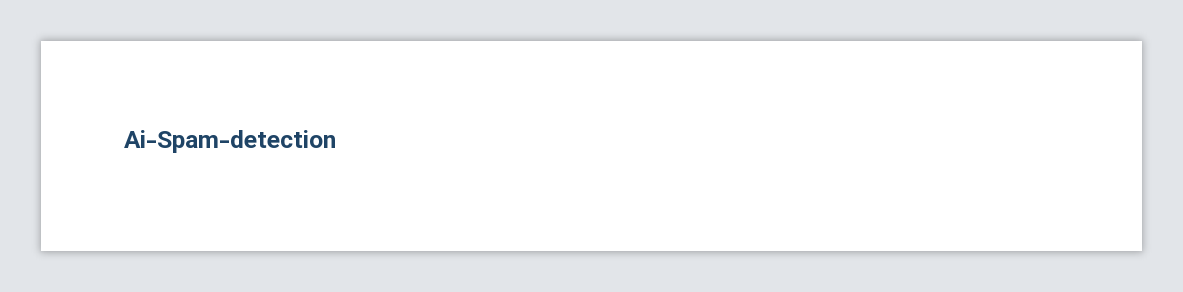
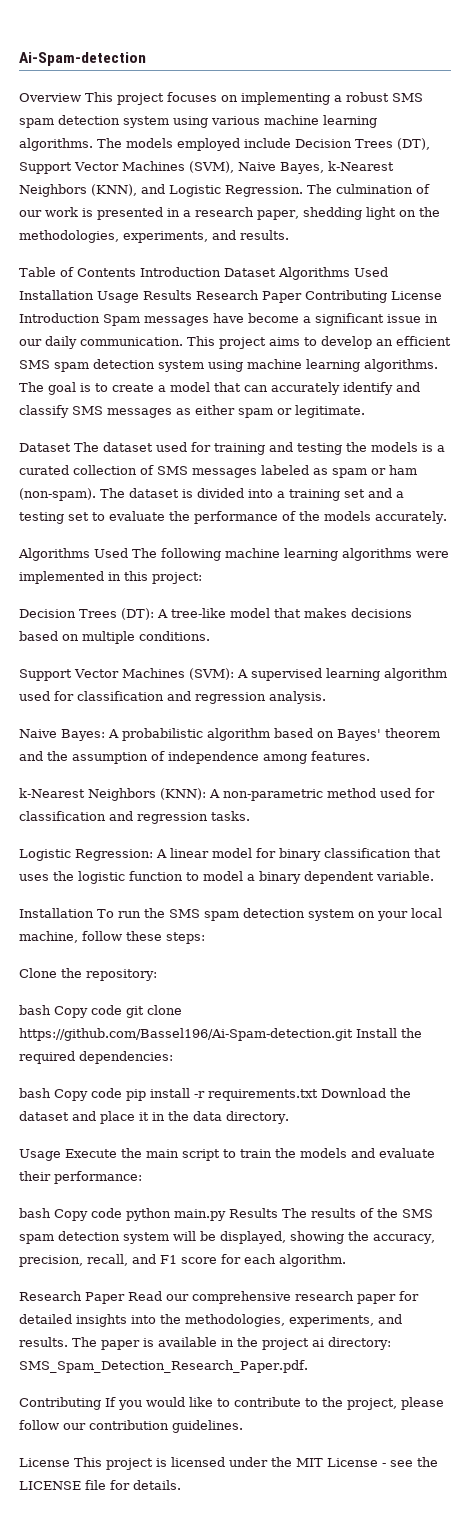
+ Overview This project focuses on implementing a robust SMS spam detection system using various machine learning algorithms. The models employed include Decision Trees (DT), Support Vector Machines (SVM), Naive Bayes, k-Nearest Neighbors (KNN), and Logistic Regression. The culmination of our work is presented in a research paper, shedding light on the methodologies, experiments, and results.
+ Table of Contents Introduction Dataset Algorithms Used Installation Usage Results Research Paper Contributing License Introduction Spam messages have become a significant issue in our daily communication. This project aims to develop an efficient SMS spam detection system using machine learning algorithms. The goal is to create a model that can accurately identify and classify SMS messages as either spam or legitimate.
+ Dataset The dataset used for training and testing the models is a curated collection of SMS messages labeled as spam or ham (non-spam). The dataset is divided into a training set and a testing set to evaluate the performance of the models accurately.
+ Algorithms Used The following machine learning algorithms were implemented in this project:
+ Decision Trees (DT): A tree-like model that makes decisions based on multiple conditions.
+ Support Vector Machines (SVM): A supervised learning algorithm used for classification and regression analysis.
+ Naive Bayes: A probabilistic algorithm based on Bayes' theorem and the assumption of independence among features.
+ k-Nearest Neighbors (KNN): A non-parametric method used for classification and regression tasks.
+ Logistic Regression: A linear model for binary classification that uses the logistic function to model a binary dependent variable.
+ Installation To run the SMS spam detection system on your local machine, follow these steps:
+ Clone the repository:
+ bash Copy code git clone https://github.com/Bassel196/Ai-Spam-detection.git Install the required dependencies:
+ bash Copy code pip install -r requirements.txt Download the dataset and place it in the data directory.
+ Usage Execute the main script to train the models and evaluate their performance:
+ bash Copy code python main.py Results The results of the SMS spam detection system will be displayed, showing the accuracy, precision, recall, and F1 score for each algorithm.
+ Research Paper Read our comprehensive research paper for detailed insights into the methodologies, experiments, and results. The paper is available in the project ai directory: SMS_Spam_Detection_Research_Paper.pdf.
+ Contributing If you would like to contribute to the project, please follow our contribution guidelines.
+ License This project is licensed under the MIT License - see the LICENSE file for details.

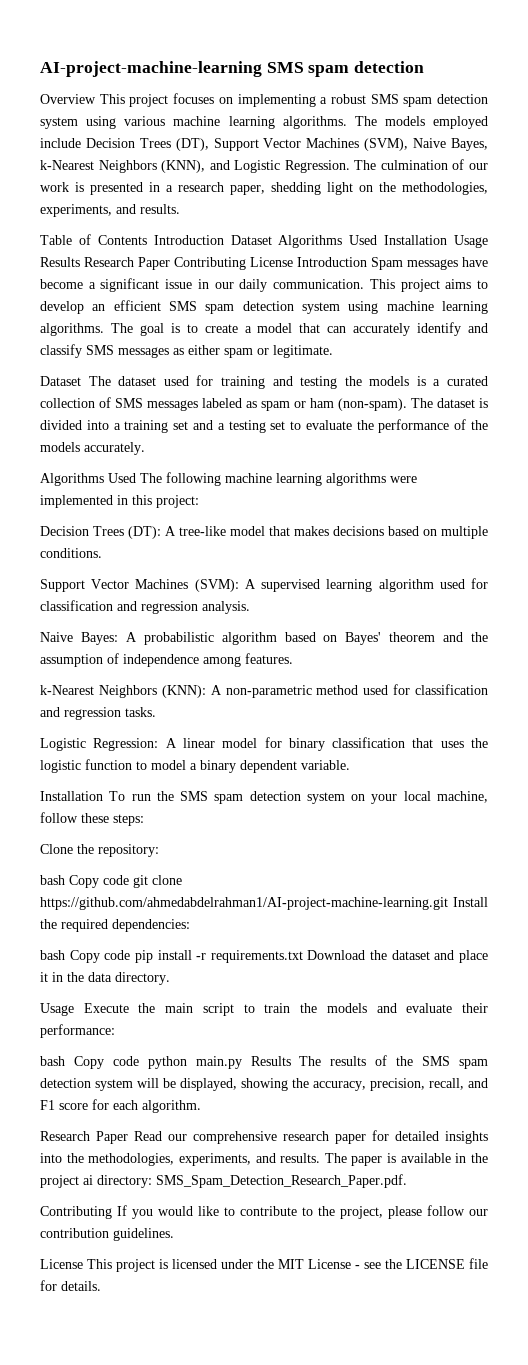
- Ai-Spam-detection
+ AI-project-machine-learning SMS spam detection
- bash Copy code git clone https://github.com/Bassel196/Ai-Spam-detection.git Install the required dependencies:
+ bash Copy code git clone https://github.com/ahmedabdelrahman1/AI-project-machine-learning.git Install the required dependencies:

